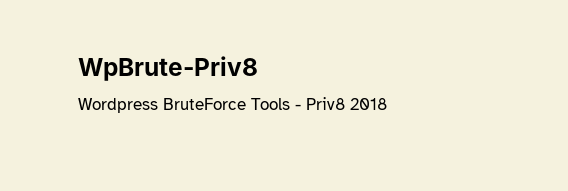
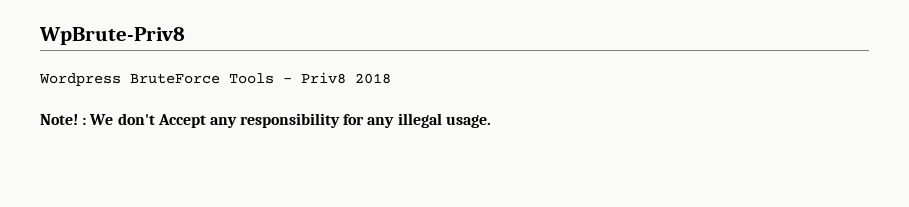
+ Note! : We don't Accept any responsibility for any illegal usage.

